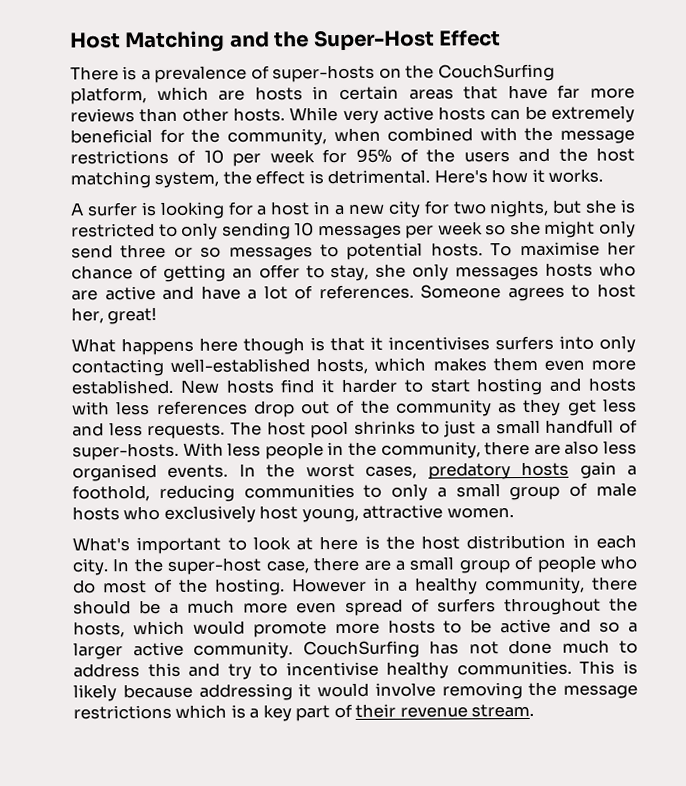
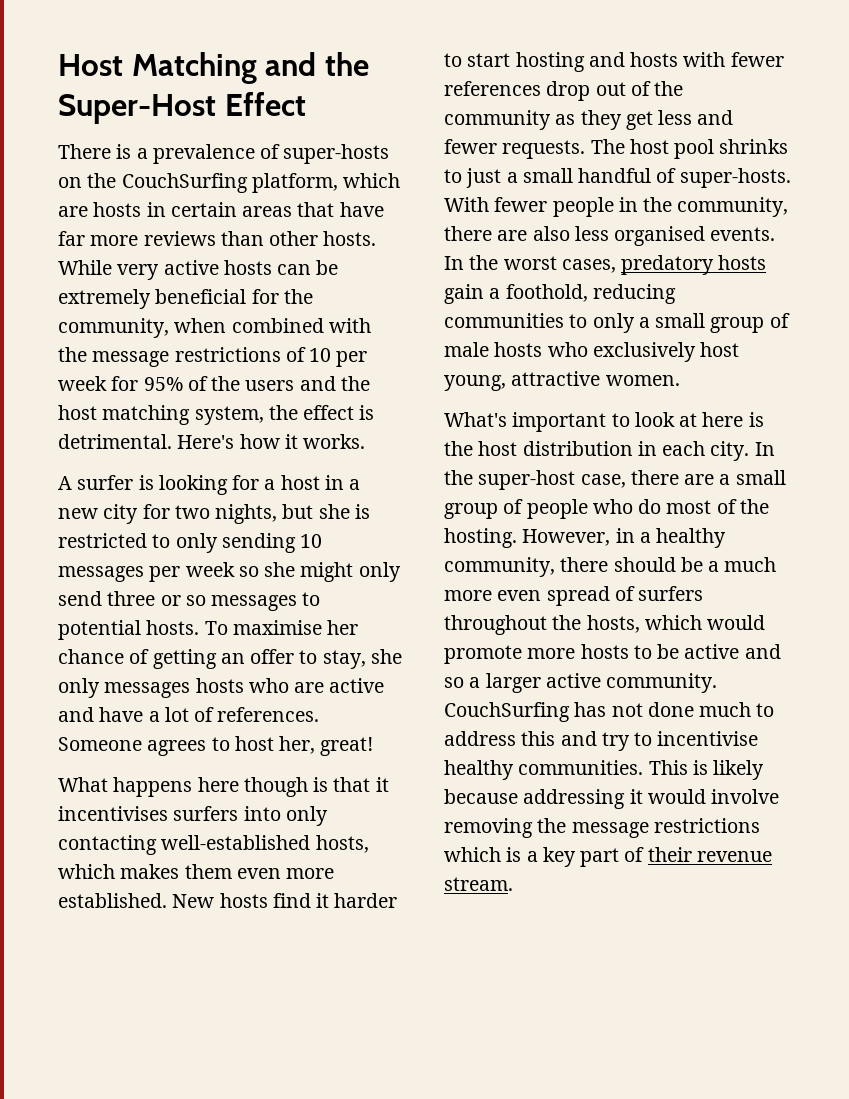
- New hosts find it harder to start hosting and hosts with less references drop out of the community as they get less and less requests.
+ New hosts find it harder to start hosting and hosts with fewer references drop out of the community as they get less and fewer requests.
- The host pool shrinks to just a small handfull of super-hosts.
+ The host pool shrinks to just a small handful of super-hosts.
- With less people in the community, there are also less organised events.
+ With fewer people in the community, there are also less organised events.
- However in a healthy community, there should be a much more even spread of surfers throughout the hosts, which would promote more hosts to be active and so a larger active community.
+ However, in a healthy community, there should be a much more even spread of surfers throughout the hosts, which would promote more hosts to be active and so a larger active community.

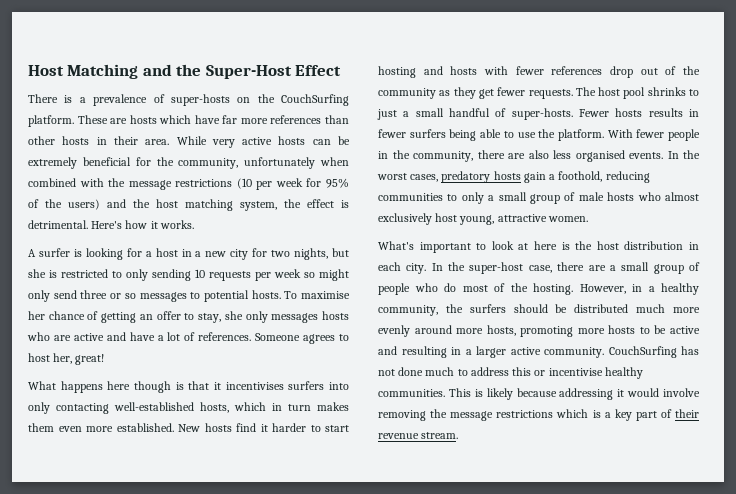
- There is a prevalence of super-hosts on the CouchSurfing platform, which are hosts in certain areas that have far more reviews than other hosts.
+ There is a prevalence of super-hosts on the CouchSurfing platform. These are hosts which have far more references than other hosts in their area.
- While very active hosts can be extremely beneficial for the community, when combined with the message restrictions of 10 per week for 95% of the users and the host matching system, the effect is detrimental.
+ While very active hosts can be extremely beneficial for the community, unfortunately when combined with the message restrictions (10 per week for 95% of the users) and the host matching system, the effect is detrimental.
- A surfer is looking for a host in a new city for two nights, but she is restricted to only sending 10 messages per week so she might only send three or so messages to potential hosts.
+ A surfer is looking for a host in a new city for two nights, but she is restricted to only sending 10 requests per week so might only send three or so messages to potential hosts.
- What happens here though is that it incentivises surfers into only contacting well-established hosts, which makes them even more established.
+ What happens here though is that it incentivises surfers into only contacting well-established hosts, which in turn makes them even more established.
- New hosts find it harder to start hosting and hosts with fewer references drop out of the community as they get less and fewer requests.
+ New hosts find it harder to start hosting and hosts with fewer references drop out of the community as they get fewer requests.
+ Fewer hosts results in fewer surfers being able to use the platform.
- In the worst cases, predatory hosts gain a foothold, reducing communities to only a small group of male hosts who exclusively host young, attractive women.
+ In the worst cases, predatory hosts gain a foothold, reducing communities to only a small group of male hosts who almost exclusively host young, attractive women.
- However, in a healthy community, there should be a much more even spread of surfers throughout the hosts, which would promote more hosts to be active and so a larger active community.
+ However, in a healthy community, the surfers should be distributed much more evenly around more hosts, promoting more hosts to be active and resulting in a larger active community.
- CouchSurfing has not done much to address this and try to incentivise healthy communities.
+ CouchSurfing has not done much to address this or incentivise healthy communities.

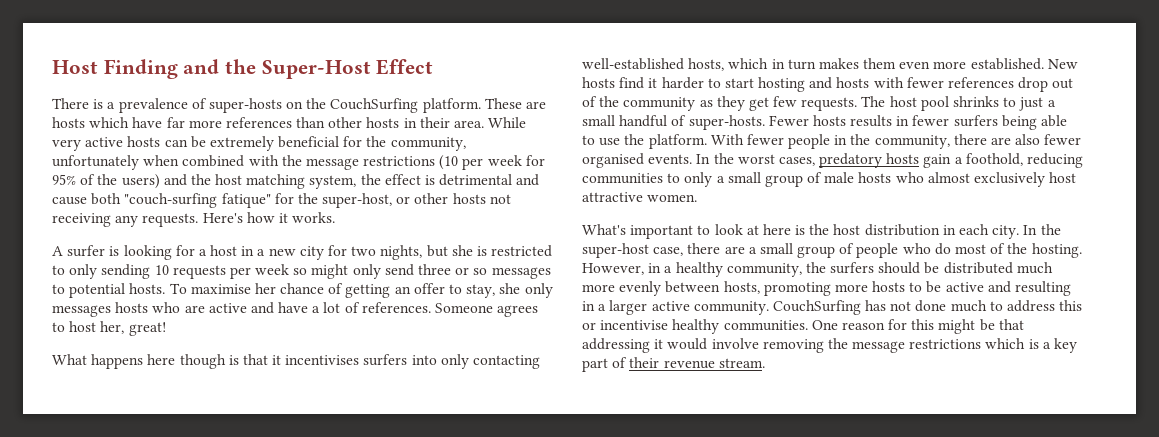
- Host Matching and the Super-Host Effect
+ Host Finding and the Super-Host Effect
- While very active hosts can be extremely beneficial for the community, unfortunately when combined with the message restrictions (10 per week for 95% of the users) and the host matching system, the effect is detrimental.
+ While very active hosts can be extremely beneficial for the community, unfortunately when combined with the message restrictions (10 per week for 95% of the users) and the host matching system, the effect is detrimental and cause both "couch-surfing fatique" for the super-host, or other hosts not receiving any requests.
- New hosts find it harder to start hosting and hosts with fewer references drop out of the community as they get fewer requests.
+ New hosts find it harder to start hosting and hosts with fewer references drop out of the community as they get few requests.
- With fewer people in the community, there are also less organised events.
+ With fewer people in the community, there are also fewer organised events.
- In the worst cases, predatory hosts gain a foothold, reducing communities to only a small group of male hosts who almost exclusively host young, attractive women.
+ In the worst cases, predatory hosts gain a foothold, reducing communities to only a small group of male hosts who almost exclusively host attractive women.
- However, in a healthy community, the surfers should be distributed much more evenly around more hosts, promoting more hosts to be active and resulting in a larger active community.
+ However, in a healthy community, the surfers should be distributed much more evenly between hosts, promoting more hosts to be active and resulting in a larger active community.
- This is likely because addressing it would involve removing the message restrictions which is a key part of their revenue stream.
+ One reason for this might be that addressing it would involve removing the message restrictions which is a key part of their revenue stream.

